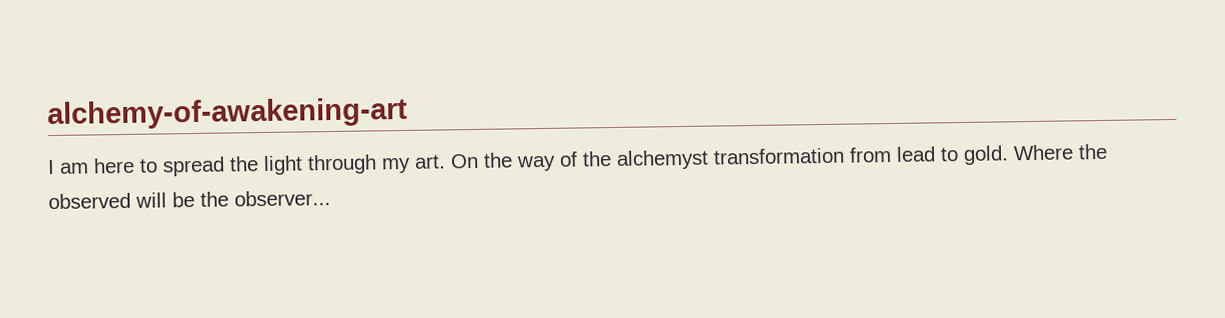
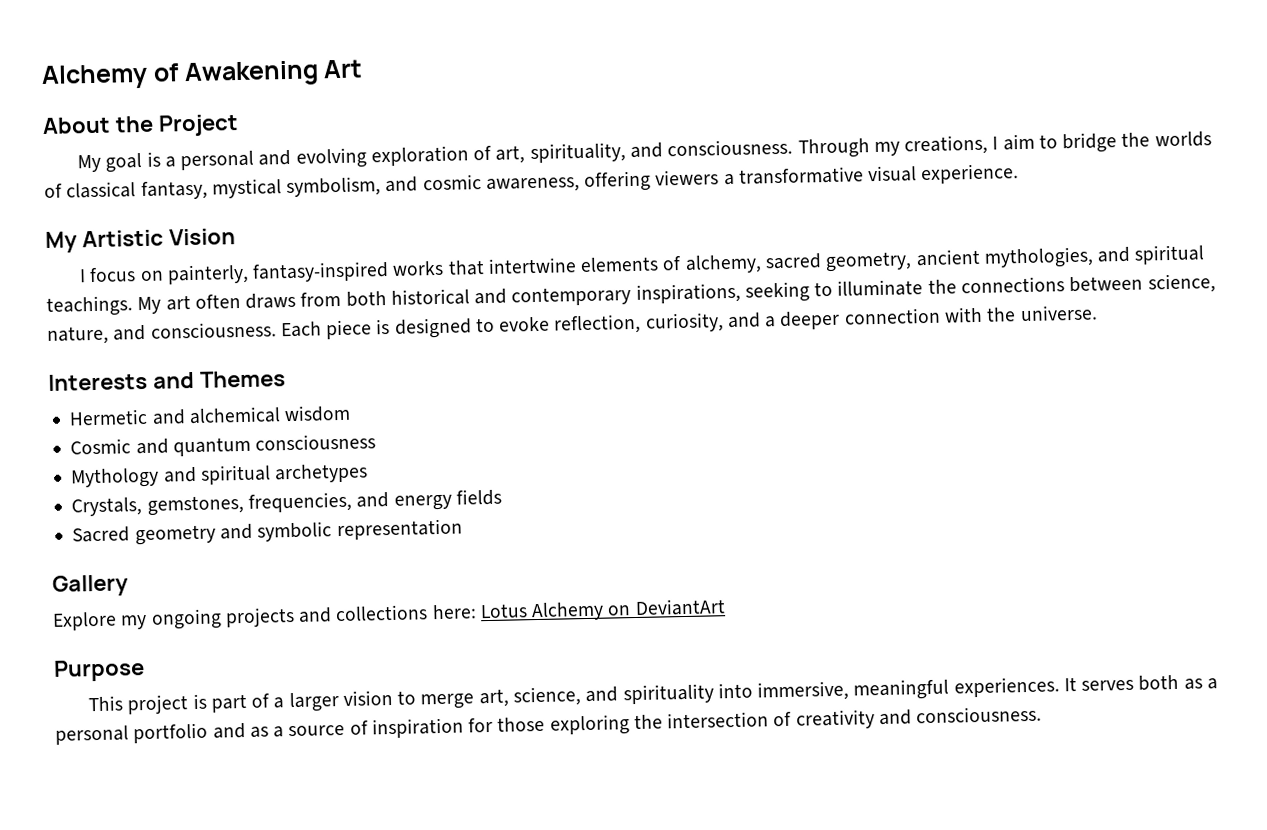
- alchemy-of-awakening-art
- I am here to spread the light through my art. On the way of the alchemyst transformation from lead to gold. Where the observed will be the observer...
+ Alchemy of Awakening Art
+ About the Project
+ My goal is a personal and evolving exploration of art, spirituality, and consciousness. Through my creations, I aim to bridge the worlds of classical fantasy, mystical symbolism, and cosmic awareness, offering viewers a transformative visual experience.
+ My Artistic Vision
+ I focus on painterly, fantasy-inspired works that intertwine elements of alchemy, sacred geometry, ancient mythologies, and spiritual teachings. My art often draws from both historical and contemporary inspirations, seeking to illuminate the connections between science, nature, and consciousness. Each piece is designed to evoke reflection, curiosity, and a deeper connection with the universe.
+ Interests and Themes
+ Hermetic and alchemical wisdom
+ Cosmic and quantum consciousness
+ Mythology and spiritual archetypes
+ Crystals, gemstones, frequencies, and energy fields
+ Sacred geometry and symbolic representation
+ Gallery
+ Explore my ongoing projects and collections here: Lotus Alchemy on DeviantArt
+ Purpose
+ This project is part of a larger vision to merge art, science, and spirituality into immersive, meaningful experiences. It serves both as a personal portfolio and as a source of inspiration for those exploring the intersection of creativity and consciousness.

